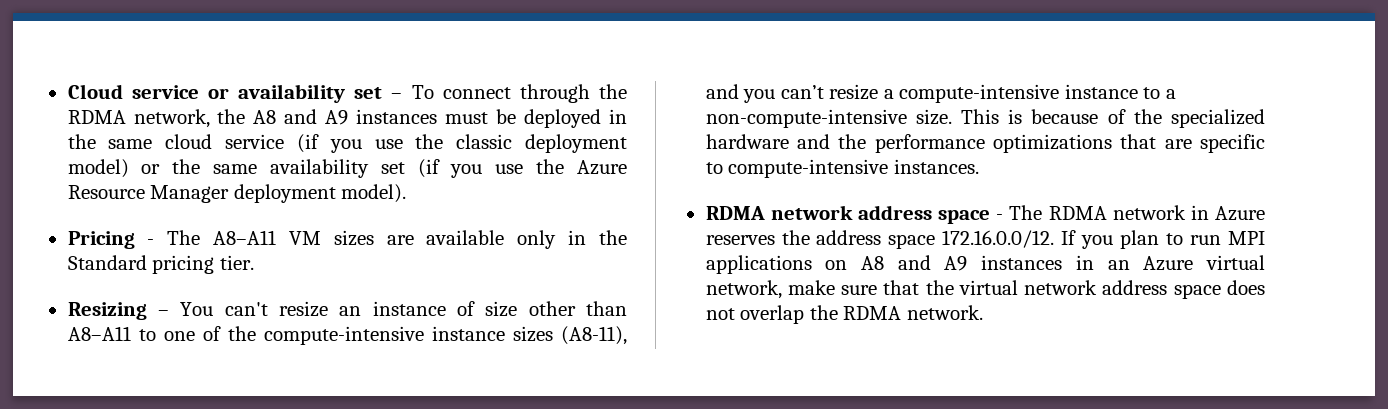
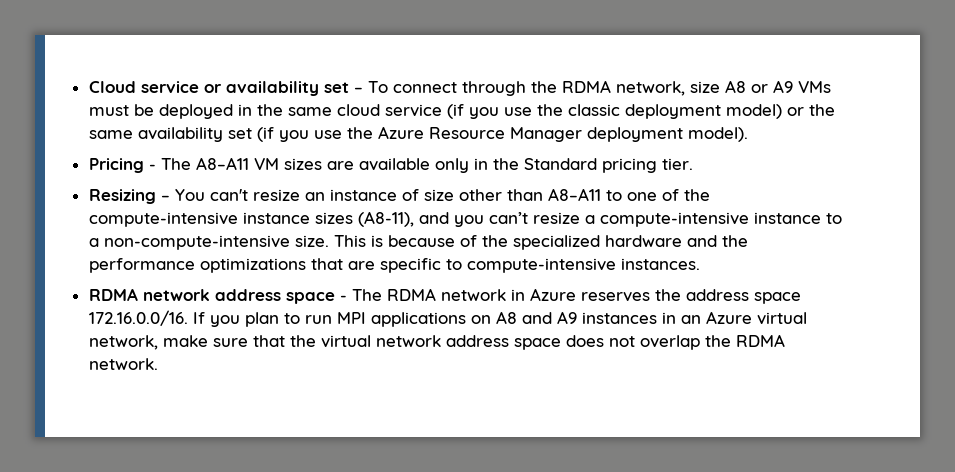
- Cloud service or availability set – To connect through the RDMA network, the A8 and A9 instances must be deployed in the same cloud service (if you use the classic deployment model) or the same availability set (if you use the Azure Resource Manager deployment model).
+ Cloud service or availability set – To connect through the RDMA network, size A8 or A9 VMs must be deployed in the same cloud service (if you use the classic deployment model) or the same availability set (if you use the Azure Resource Manager deployment model).
- RDMA network address space - The RDMA network in Azure reserves the address space 172.16.0.0/12. If you plan to run MPI applications on A8 and A9 instances in an Azure virtual network, make sure that the virtual network address space does not overlap the RDMA network.
+ RDMA network address space - The RDMA network in Azure reserves the address space 172.16.0.0/16. If you plan to run MPI applications on A8 and A9 instances in an Azure virtual network, make sure that the virtual network address space does not overlap the RDMA network.

